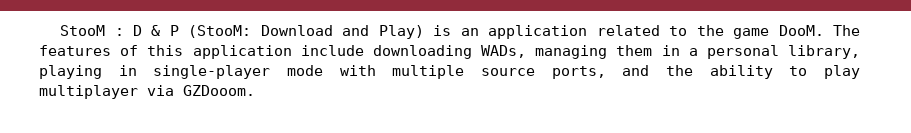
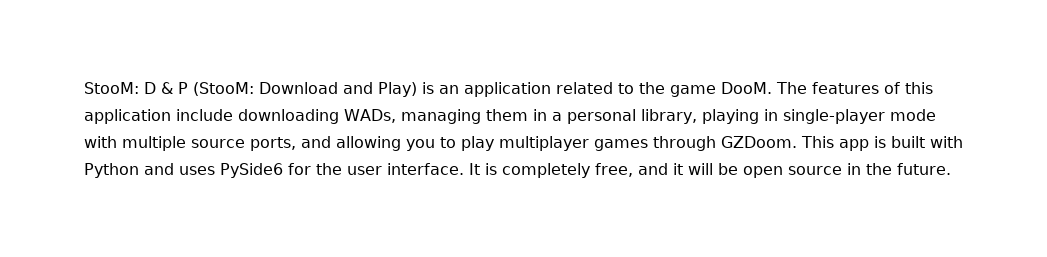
- StooM : D & P (StooM: Download and Play) is an application related to the game DooM.
+ StooM: D & P (StooM: Download and Play) is an application related to the game DooM.
- The features of this application include downloading WADs, managing them in a personal library, playing in single-player mode with multiple source ports, and the ability to play multiplayer via GZDooom.
+ The features of this application include downloading WADs, managing them in a personal library, playing in single-player mode with multiple source ports, and allowing you to play multiplayer games through GZDoom. This app is built with Python and uses PySide6 for the user interface. It is completely free, and it will be open source in the future.

